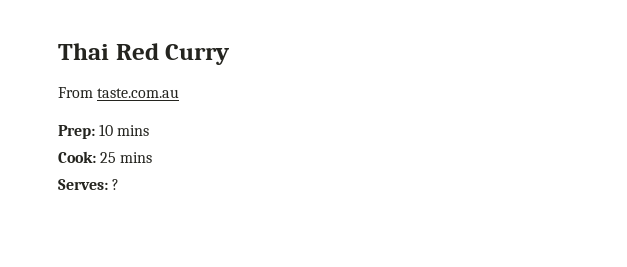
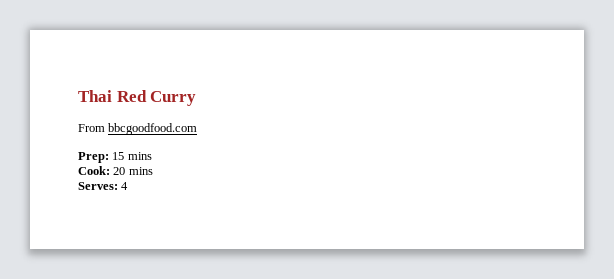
- From taste.com.au
+ From bbcgoodfood.com
- Prep: 10 mins
+ Prep: 15 mins
- Cook: 25 mins
+ Cook: 20 mins
- Serves: ?
+ Serves: 4

